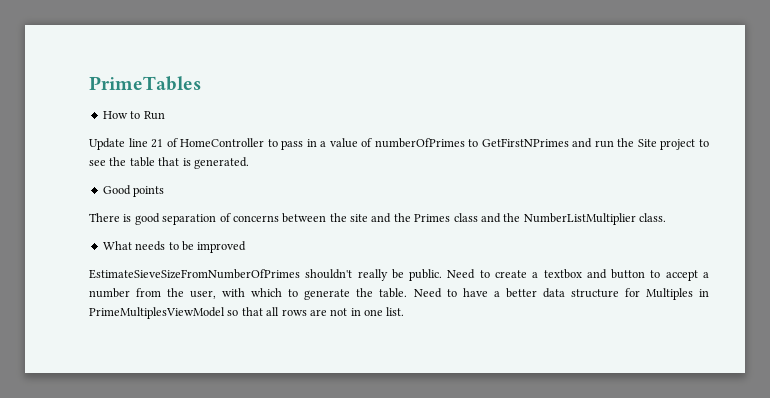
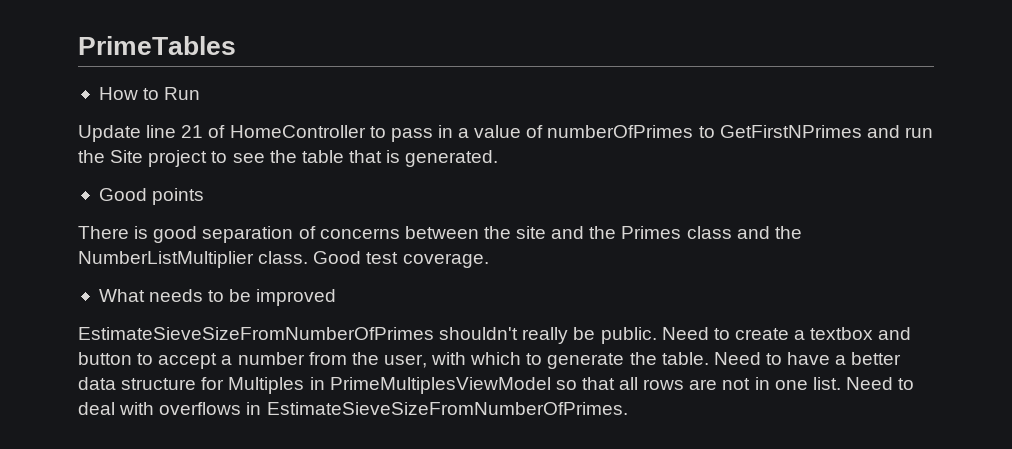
+ Good test coverage.
+ Need to deal with overflows in EstimateSieveSizeFromNumberOfPrimes.

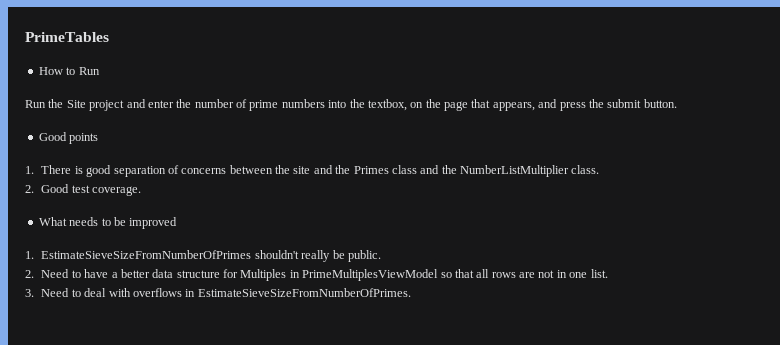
- Update line 21 of HomeController to pass in a value of numberOfPrimes to GetFirstNPrimes and run the Site project to see the table that is generated.
+ Run the Site project and enter the number of prime numbers into the textbox, on the page that appears, and press the submit button.
- There is good separation of concerns between the site and the Primes class and the NumberListMultiplier class. Good test coverage.
+ 1. There is good separation of concerns between the site and the Primes class and the NumberListMultiplier class.
+ 2. Good test coverage.
- EstimateSieveSizeFromNumberOfPrimes shouldn't really be public. Need to create a textbox and button to accept a number from the user, with which to generate the table. Need to have a better data structure for Multiples in PrimeMultiplesViewModel so that all rows are not in one list. Need to deal with overflows in EstimateSieveSizeFromNumberOfPrimes.
+ 1. EstimateSieveSizeFromNumberOfPrimes shouldn't really be public.
+ 2. Need to have a better data structure for Multiples in PrimeMultiplesViewModel so that all rows are not in one list.
+ 3. Need to deal with overflows in EstimateSieveSizeFromNumberOfPrimes.

